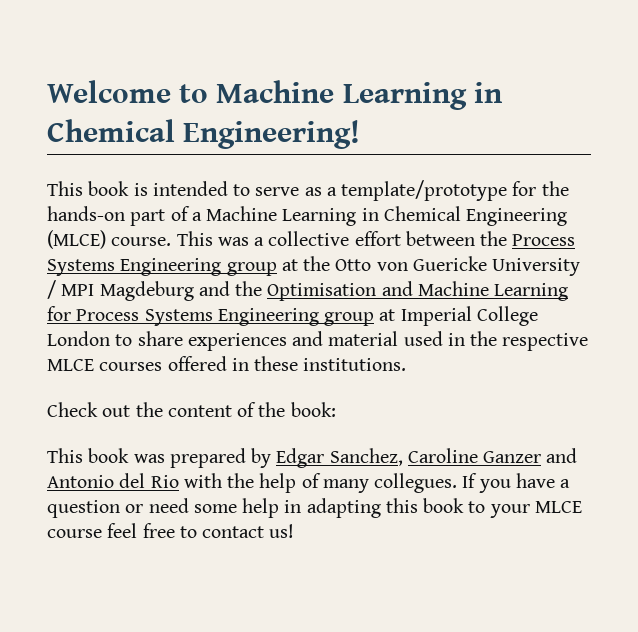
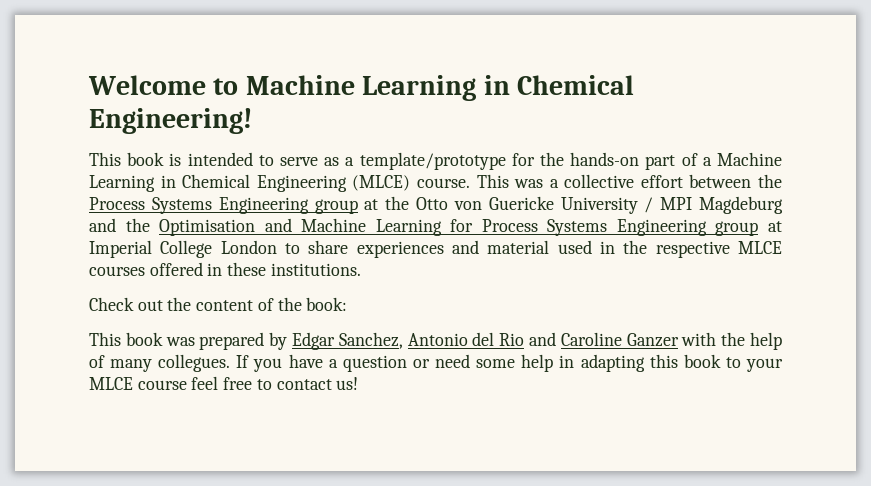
- This book was prepared by Edgar Sanchez, Caroline Ganzer and Antonio del Rio with the help of many collegues.
+ This book was prepared by Edgar Sanchez, Antonio del Rio and Caroline Ganzer with the help of many collegues.

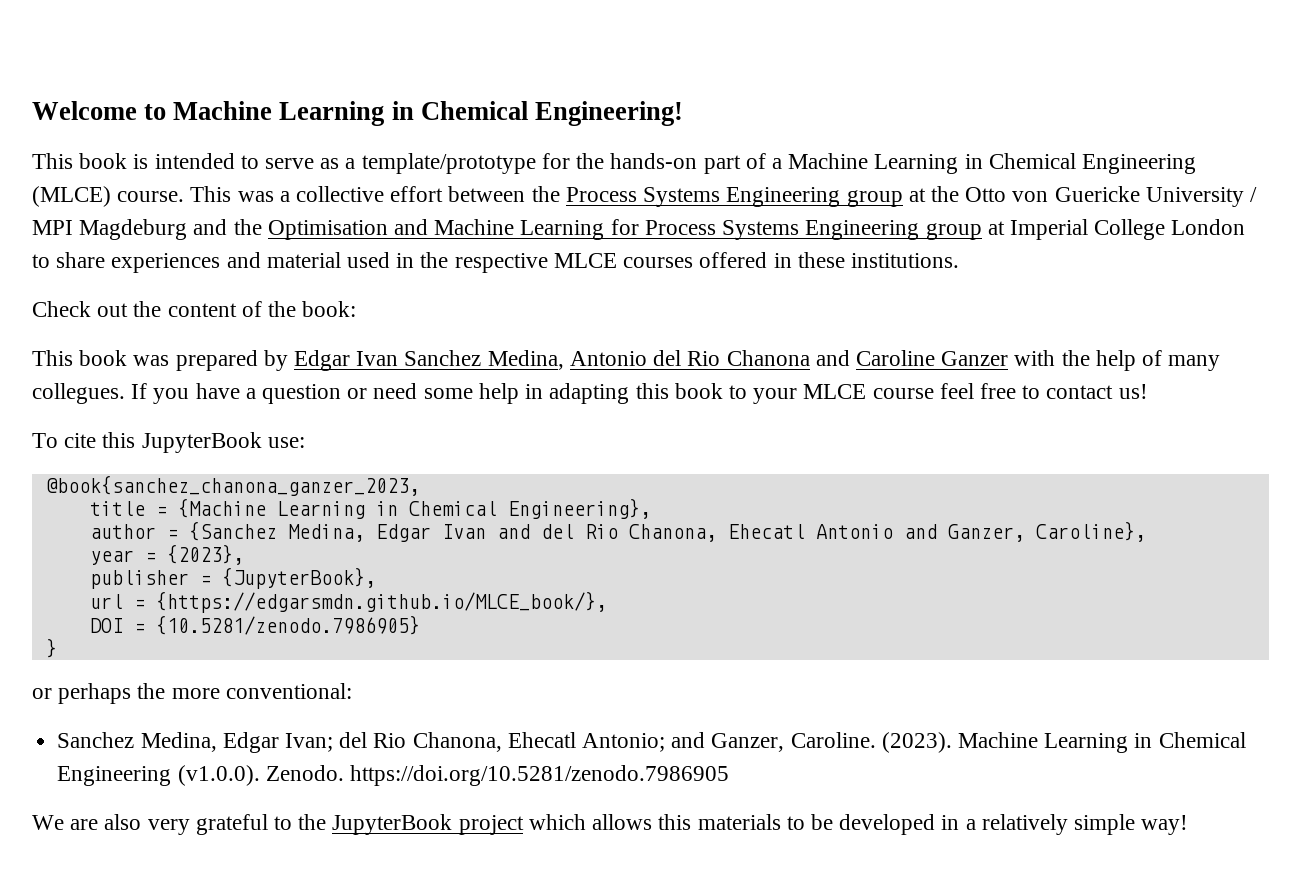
- This book was prepared by Edgar Sanchez, Antonio del Rio and Caroline Ganzer with the help of many collegues.
+ This book was prepared by Edgar Ivan Sanchez Medina, Antonio del Rio Chanona and Caroline Ganzer with the help of many collegues.
+ To cite this JupyterBook use:
+ @book{sanchez_chanona_ganzer_2023,
+ title = {Machine Learning in Chemical Engineering},
+ author = {Sanchez Medina, Edgar Ivan and del Rio Chanona, Ehecatl Antonio and Ganzer, Caroline},
+ year = {2023},
+ publisher = {JupyterBook},
+ url = {https://edgarsmdn.github.io/MLCE_book/},
+ DOI = {10.5281/zenodo.7986905}
+ }
+ or perhaps the more conventional:
+ Sanchez Medina, Edgar Ivan; del Rio Chanona, Ehecatl Antonio; and Ganzer, Caroline. (2023). Machine Learning in Chemical Engineering (v1.0.0). Zenodo. https://doi.org/10.5281/zenodo.7986905
+ We are also very grateful to the JupyterBook project which allows this materials to be developed in a relatively simple way!

